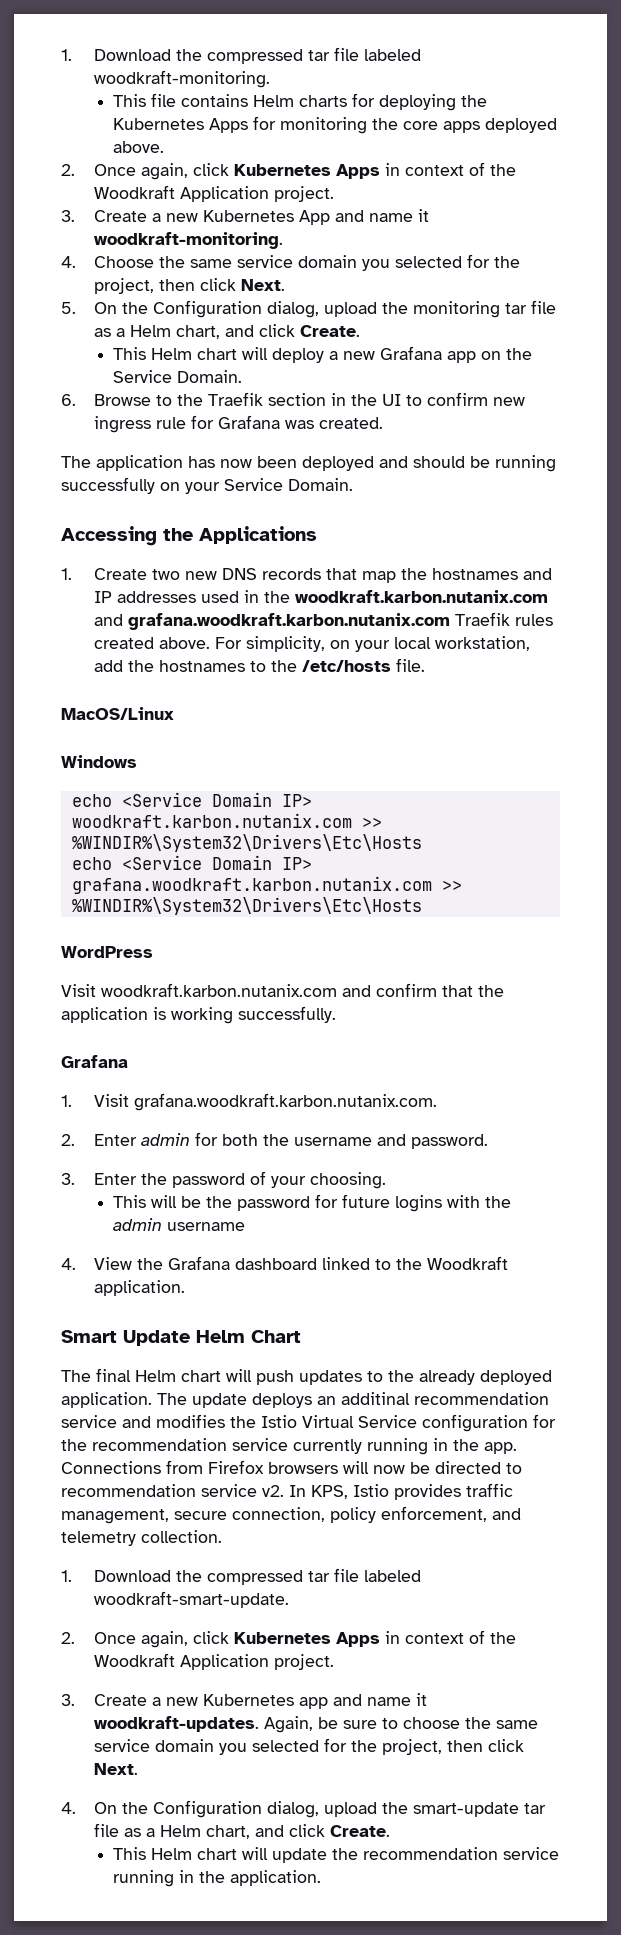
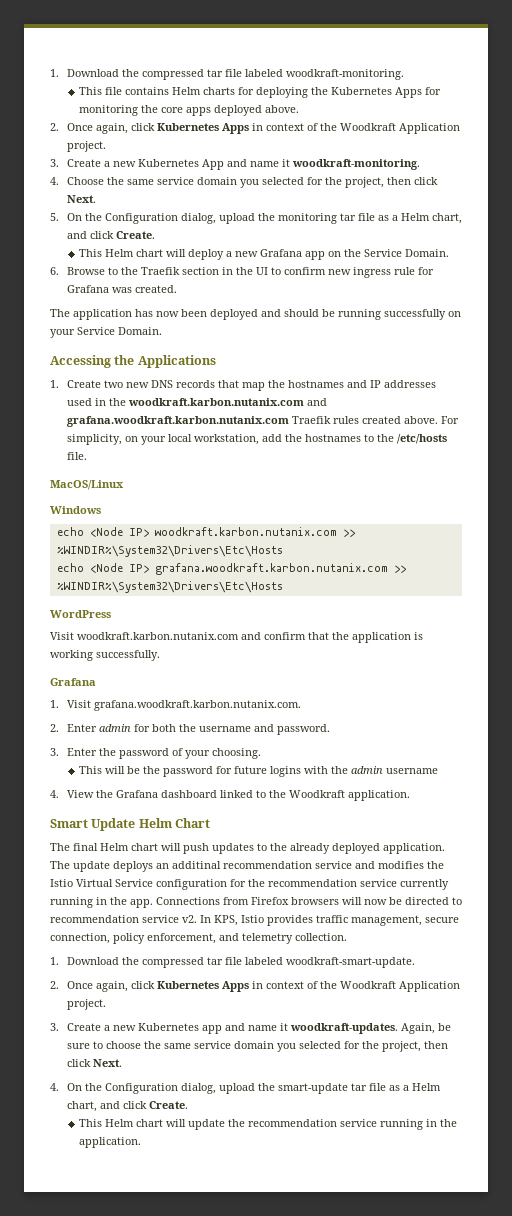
- echo <Service Domain IP> woodkraft.karbon.nutanix.com >> %WINDIR%\System32\Drivers\Etc\Hosts
+ echo <Node IP> woodkraft.karbon.nutanix.com >> %WINDIR%\System32\Drivers\Etc\Hosts
- echo <Service Domain IP> grafana.woodkraft.karbon.nutanix.com >> %WINDIR%\System32\Drivers\Etc\Hosts
+ echo <Node IP> grafana.woodkraft.karbon.nutanix.com >> %WINDIR%\System32\Drivers\Etc\Hosts

